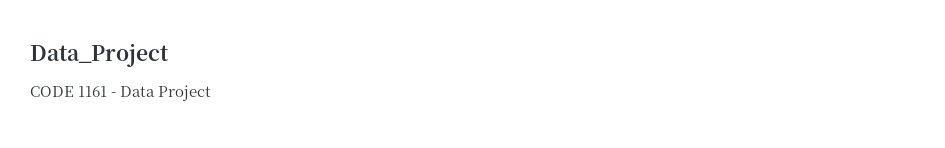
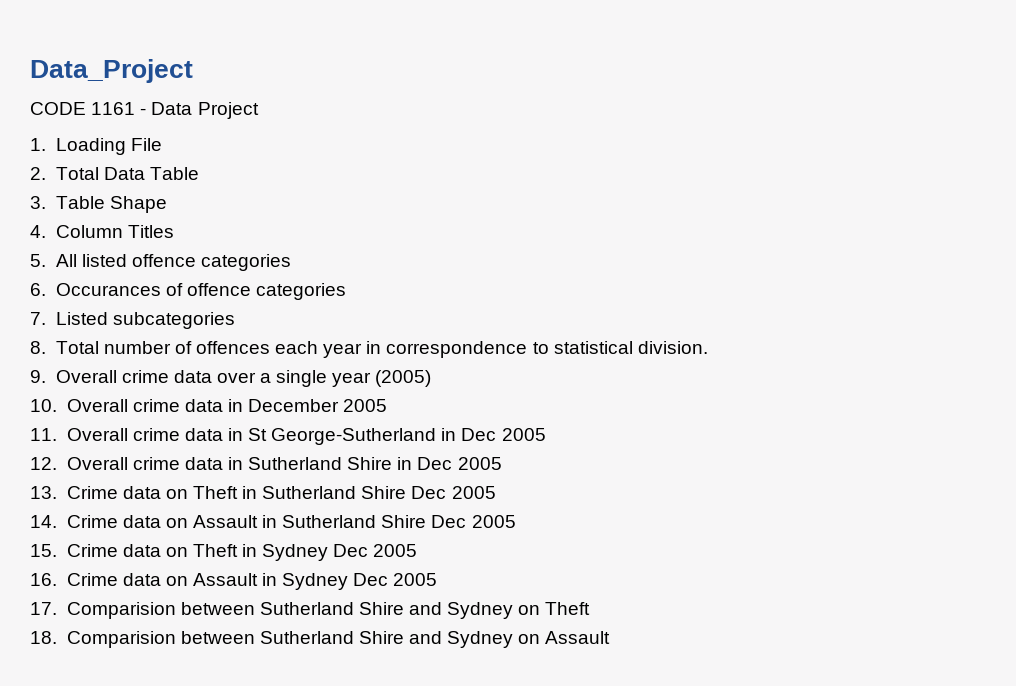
+ 1. Loading File
+ 2. Total Data Table
+ 3. Table Shape
+ 4. Column Titles
+ 5. All listed offence categories
+ 6. Occurances of offence categories
+ 7. Listed subcategories
+ 8. Total number of offences each year in correspondence to statistical division.
+ 9. Overall crime data over a single year (2005)
+ 10. Overall crime data in December 2005
+ 11. Overall crime data in St George-Sutherland in Dec 2005
+ 12. Overall crime data in Sutherland Shire in Dec 2005
+ 13. Crime data on Theft in Sutherland Shire Dec 2005
+ 14. Crime data on Assault in Sutherland Shire Dec 2005
+ 15. Crime data on Theft in Sydney Dec 2005
+ 16. Crime data on Assault in Sydney Dec 2005
+ 17. Comparision between Sutherland Shire and Sydney on Theft
+ 18. Comparision between Sutherland Shire and Sydney on Assault

